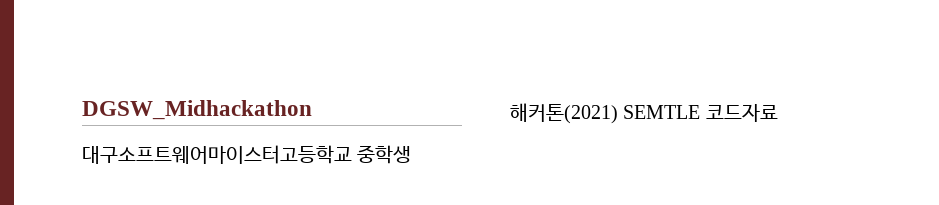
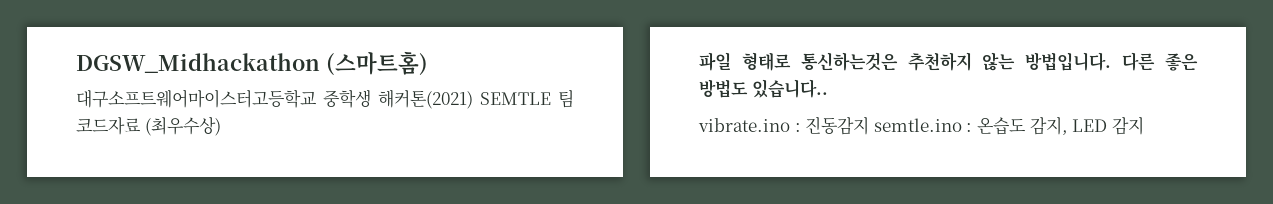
- DGSW_Midhackathon
+ DGSW_Midhackathon (스마트홈)
- 대구소프트웨어마이스터고등학교 중학생 해커톤(2021) SEMTLE 코드자료
+ 대구소프트웨어마이스터고등학교 중학생 해커톤(2021) SEMTLE 팀 코드자료 (최우수상)
+ 파일 형태로 통신하는것은 추천하지 않는 방법입니다. 다른 좋은 방법도 있습니다..
+ vibrate.ino : 진동감지 semtle.ino : 온습도 감지, LED 감지

